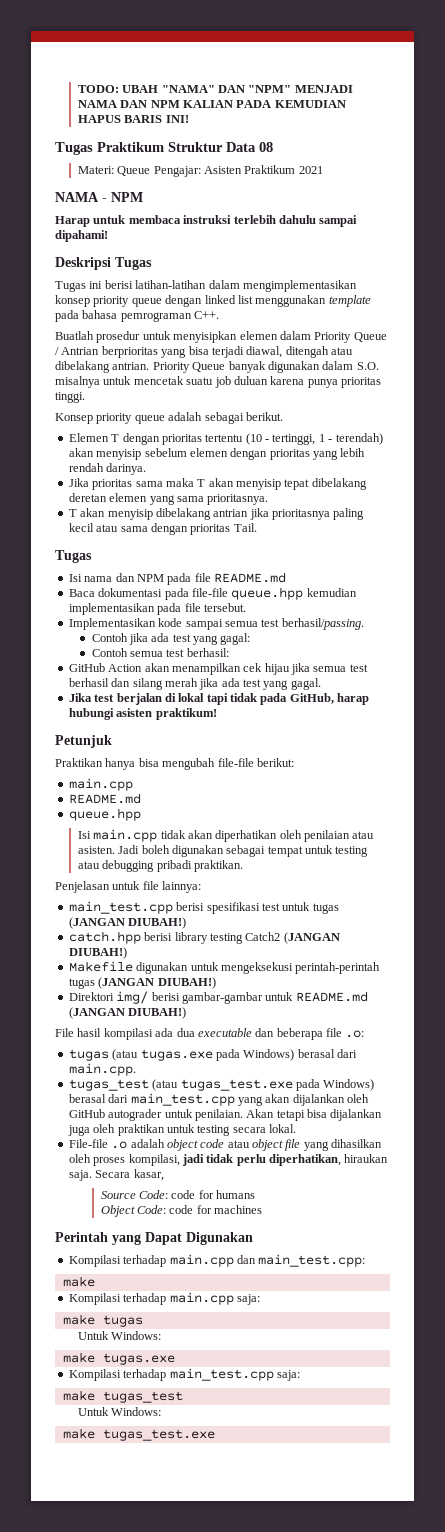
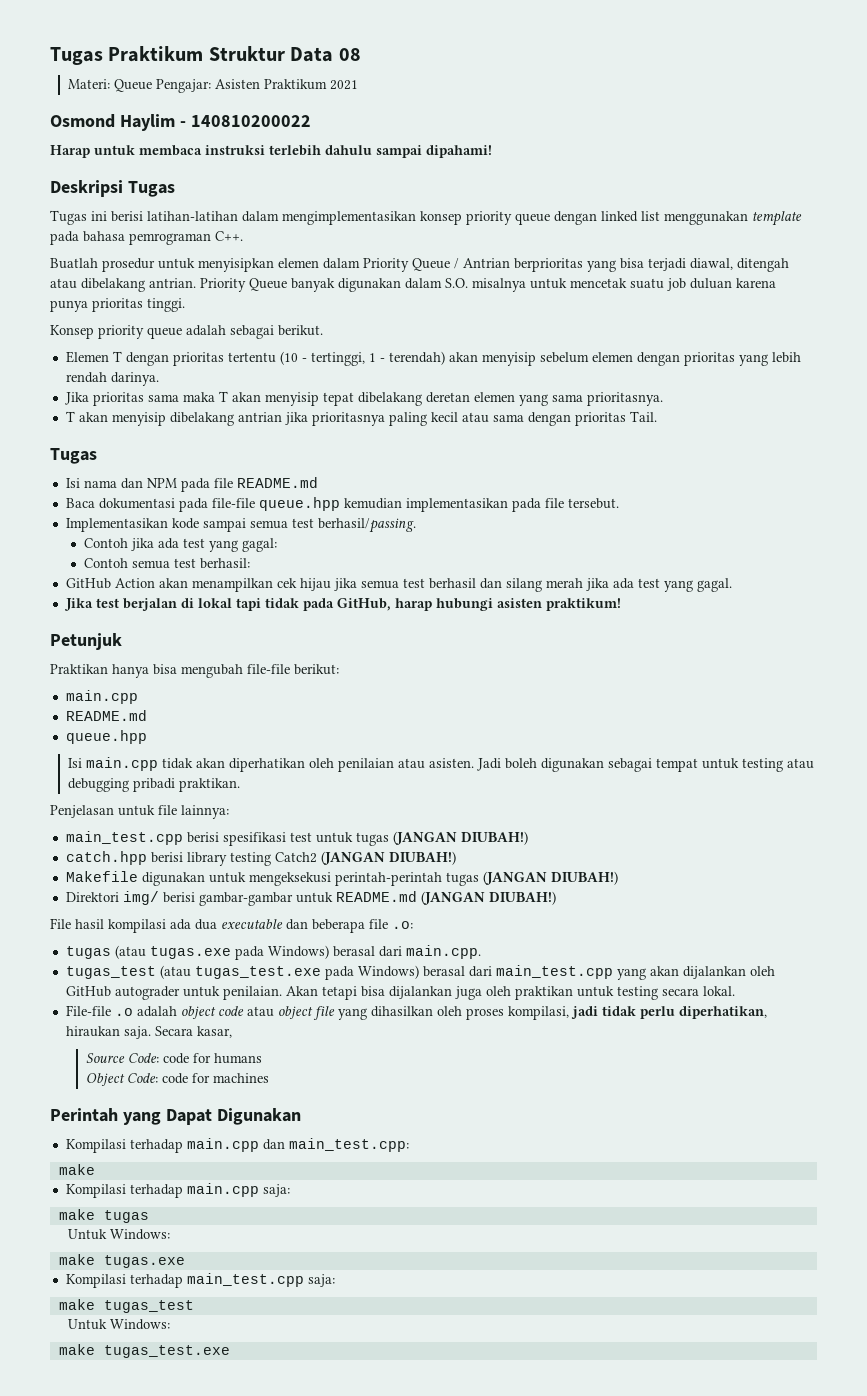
- TODO: UBAH "NAMA" DAN "NPM" MENJADI NAMA DAN NPM KALIAN PADA KEMUDIAN HAPUS BARIS INI!
- NAMA - NPM
+ Osmond Haylim - 140810200022

